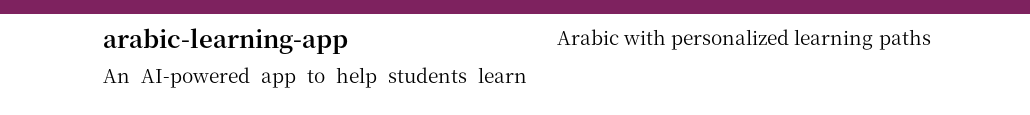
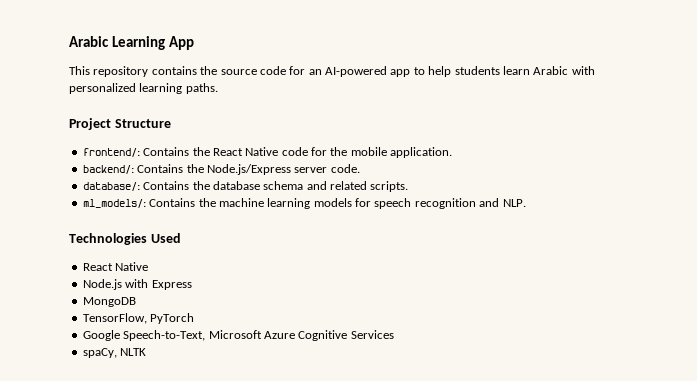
- arabic-learning-app
- An AI-powered app to help students learn Arabic with personalized learning paths
+ Arabic Learning App
+ This repository contains the source code for an AI-powered app to help students learn Arabic with personalized learning paths.
+ Project Structure
+ frontend/: Contains the React Native code for the mobile application.
+ backend/: Contains the Node.js/Express server code.
+ database/: Contains the database schema and related scripts.
+ ml_models/: Contains the machine learning models for speech recognition and NLP.
+ Technologies Used
+ React Native
+ Node.js with Express
+ MongoDB
+ TensorFlow, PyTorch
+ Google Speech-to-Text, Microsoft Azure Cognitive Services
+ spaCy, NLTK

